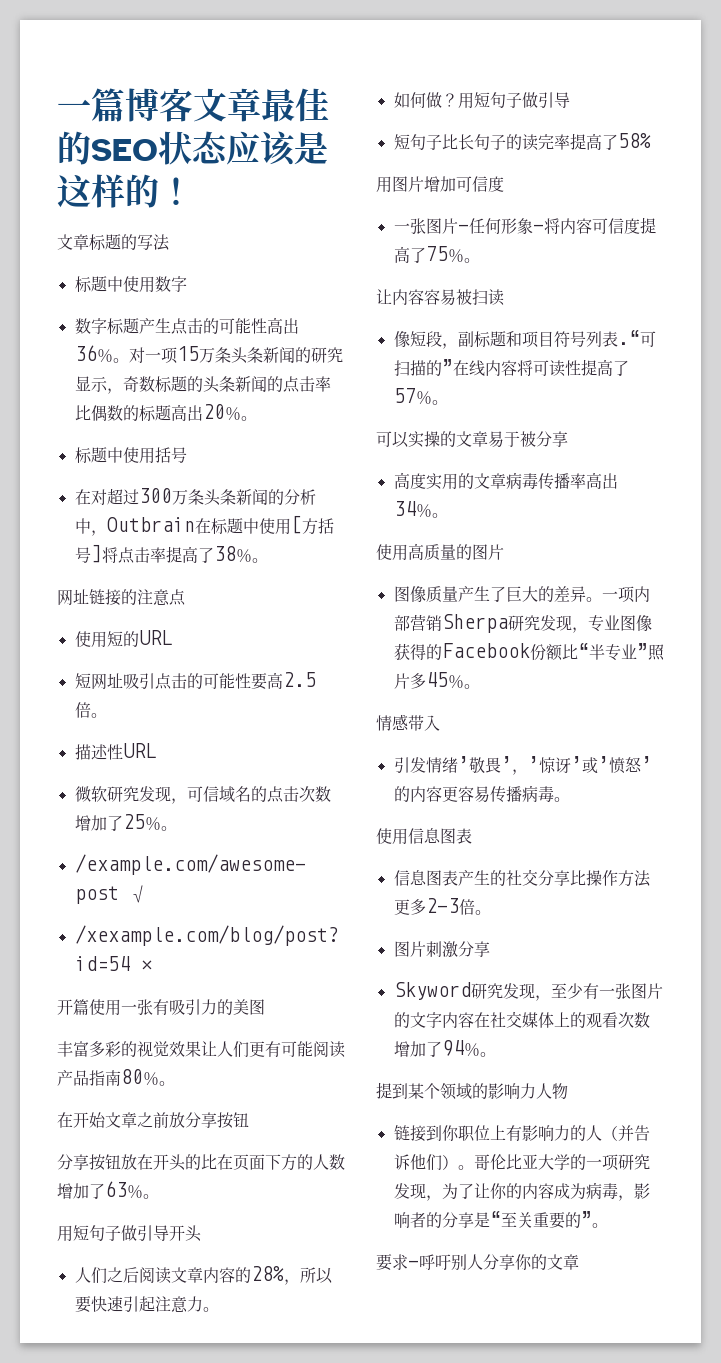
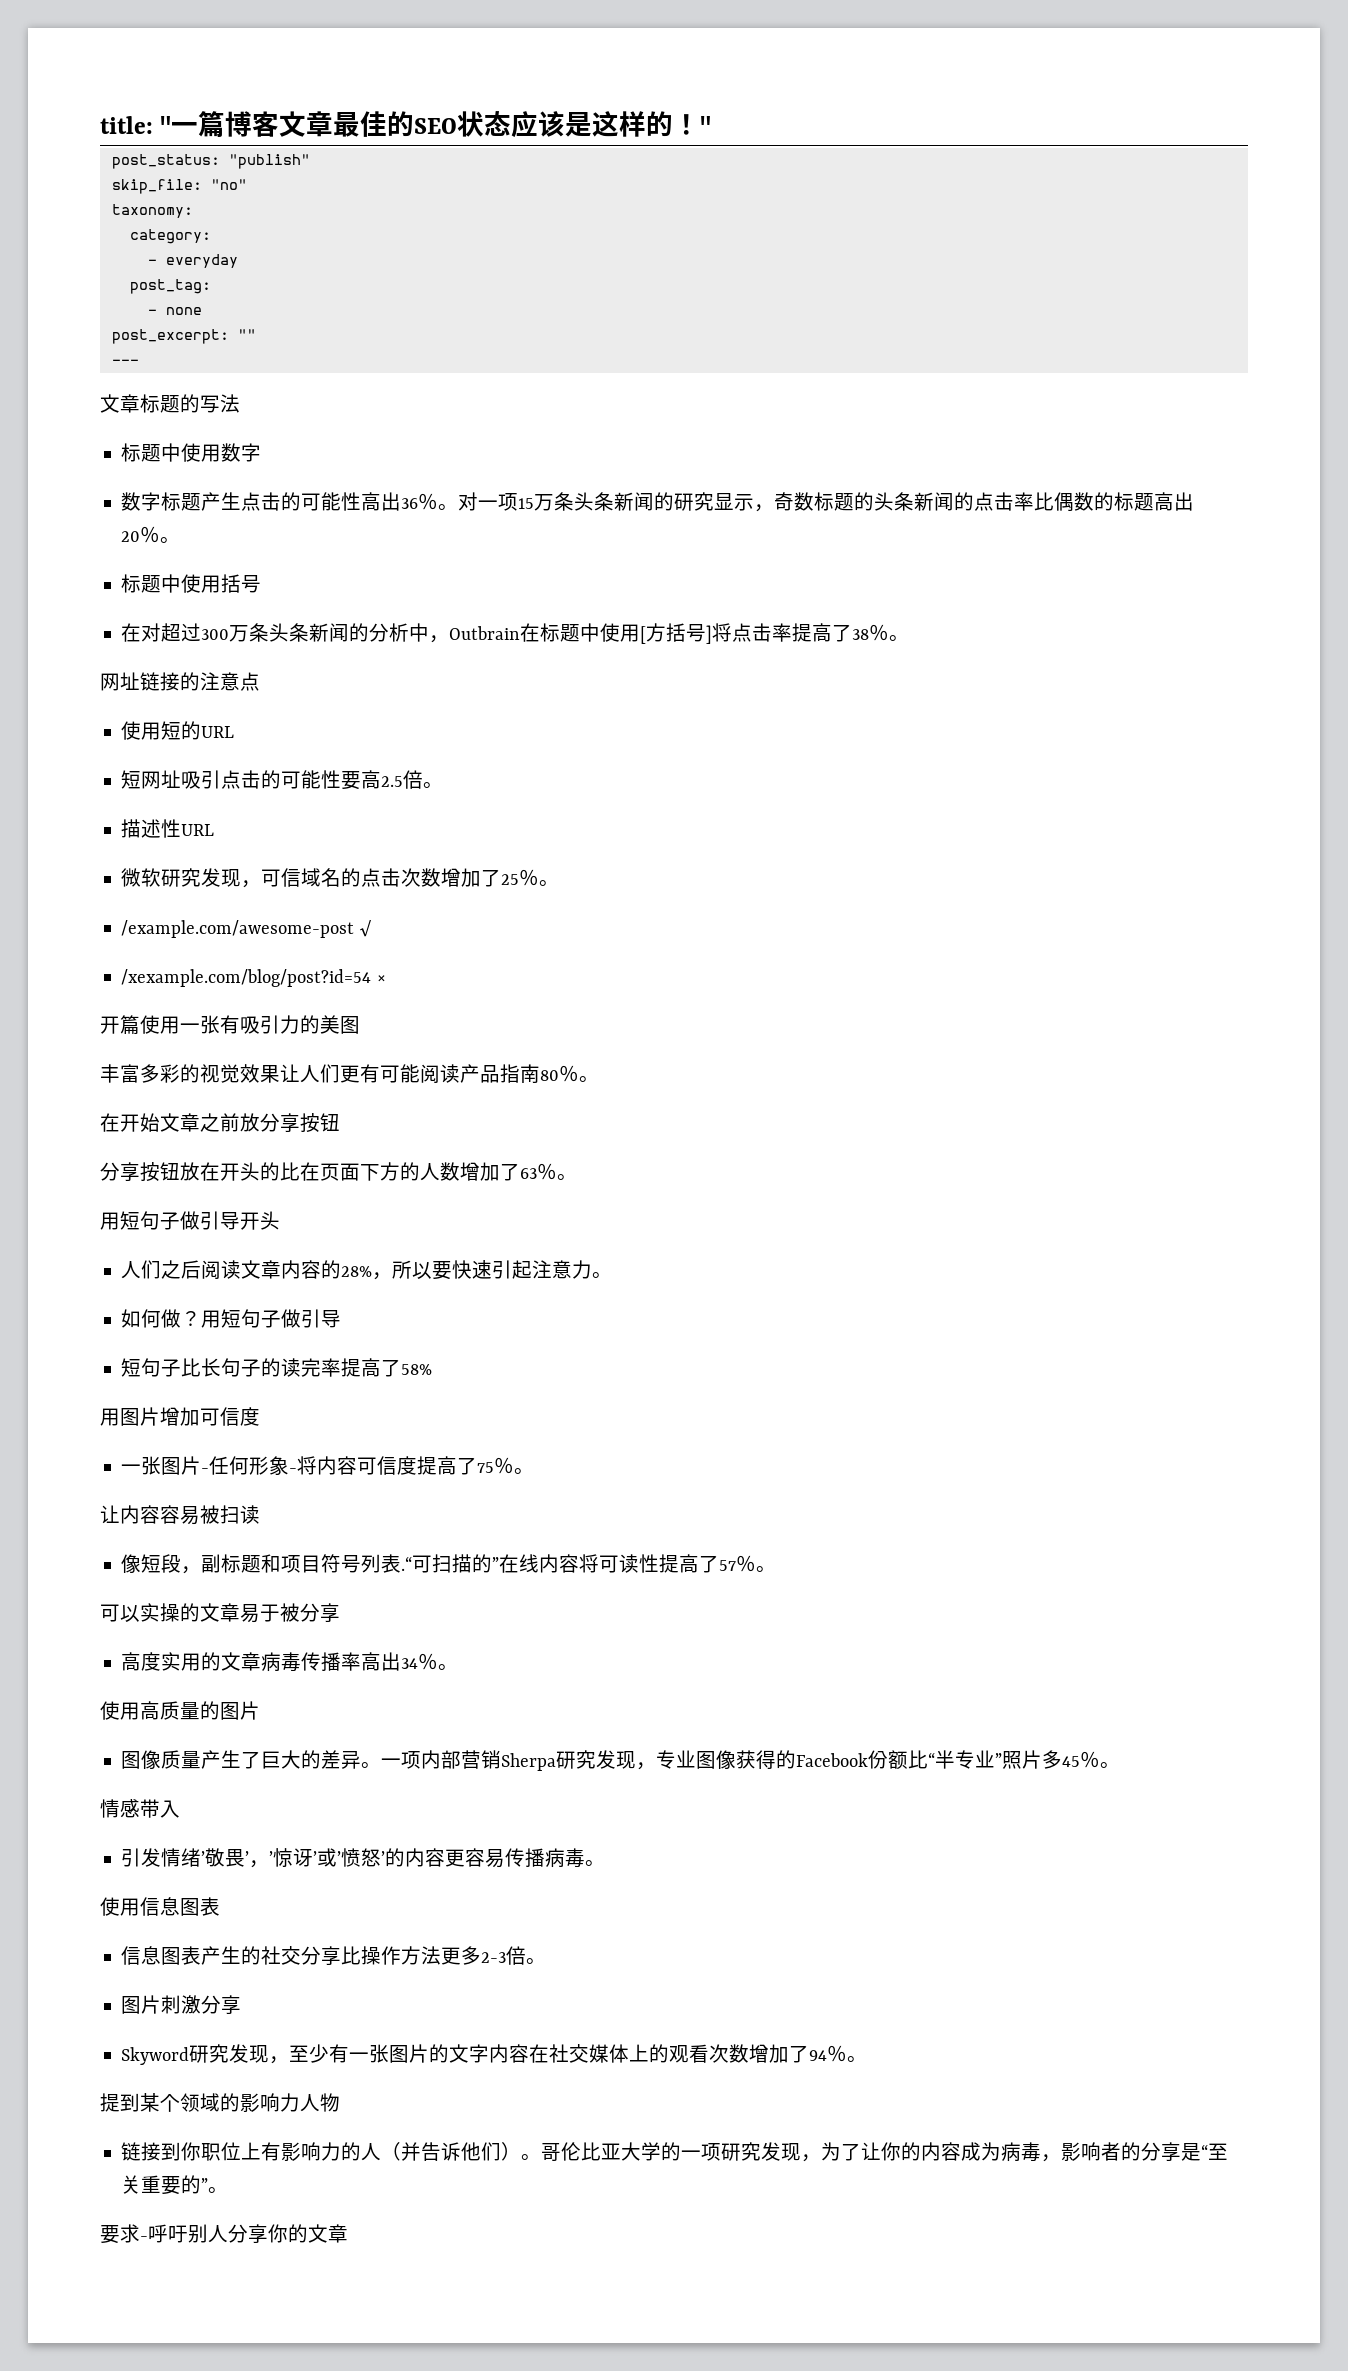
- 一篇博客文章最佳的SEO状态应该是这样的！
+ title: "一篇博客文章最佳的SEO状态应该是这样的！"
+ post_status: "publish"
+ skip_file: "no"
+ taxonomy:
+ category:
+ - everyday
+ post_tag:
+ - none
+ post_excerpt: ""
+ ---

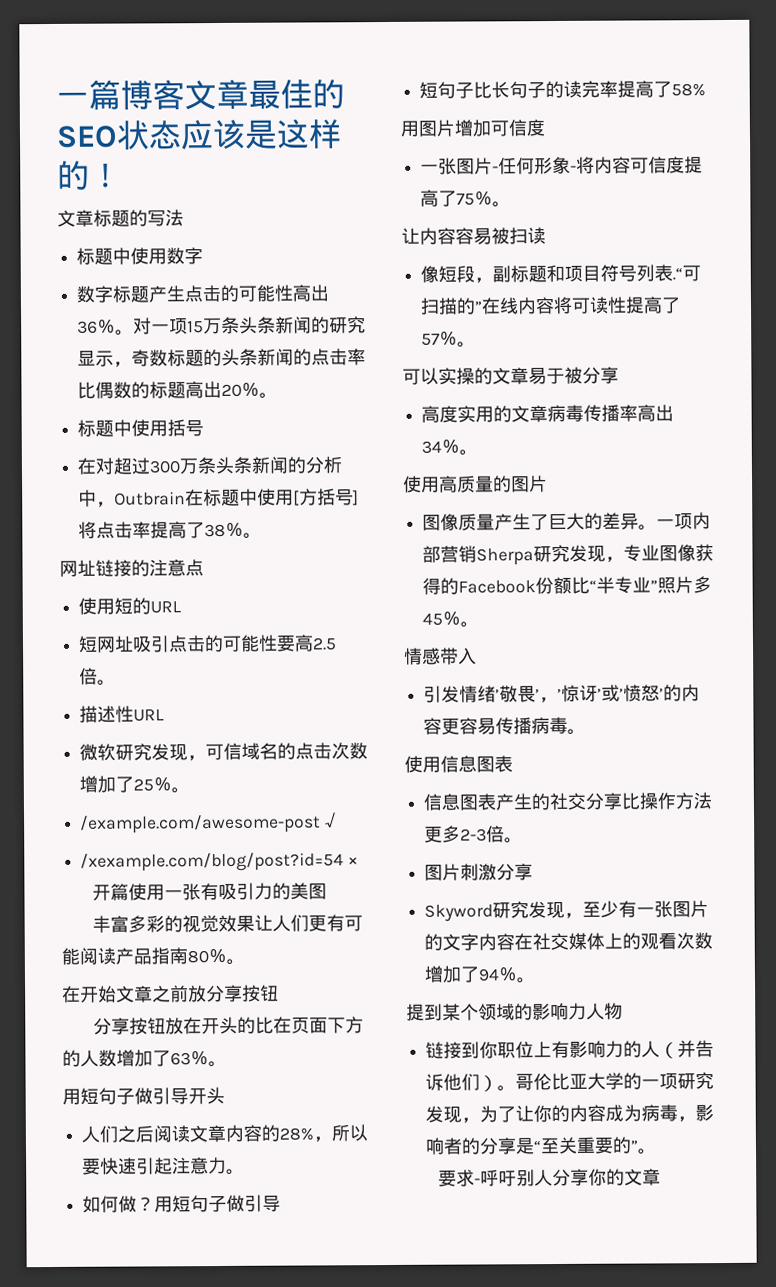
- title: "一篇博客文章最佳的SEO状态应该是这样的！"
- post_status: "publish"
- skip_file: "no"
- taxonomy:
- category:
- - everyday
- post_tag:
- - none
- post_excerpt: ""
- ---
+ 一篇博客文章最佳的SEO状态应该是这样的！

